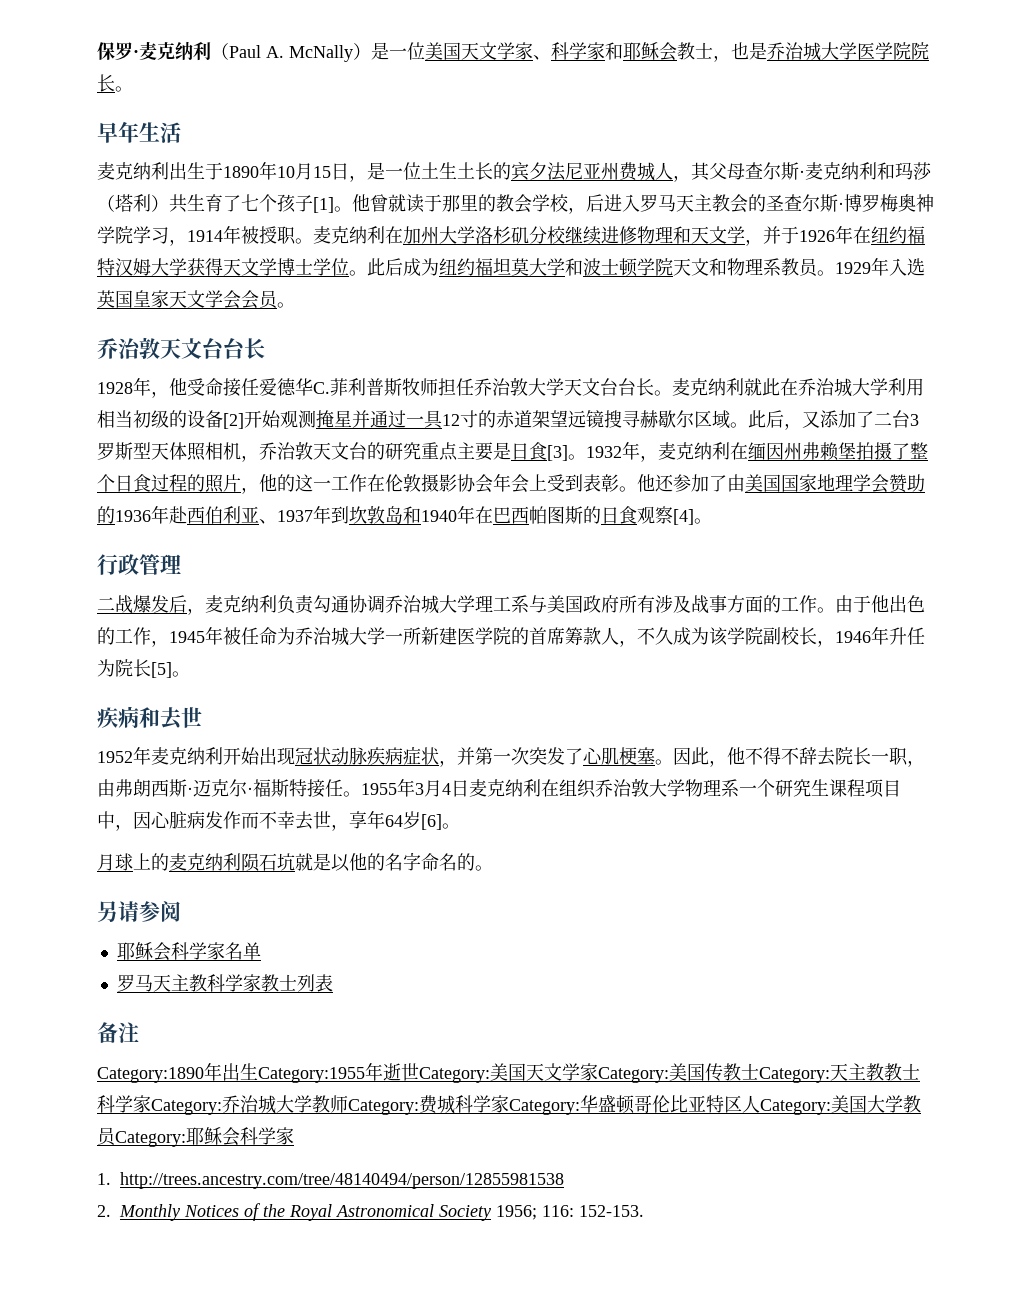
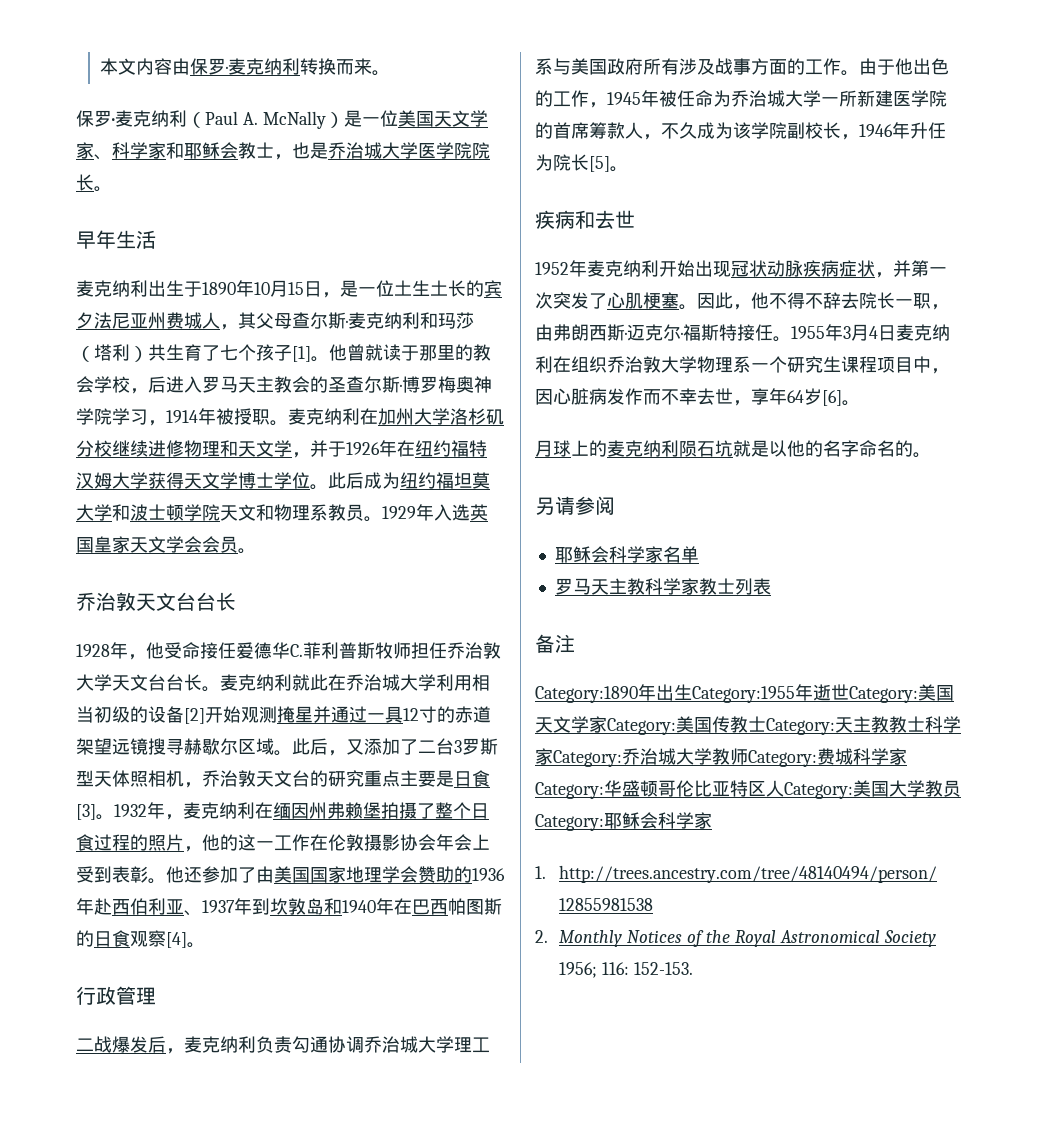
+ 本文内容由保罗·麦克纳利转换而来。

